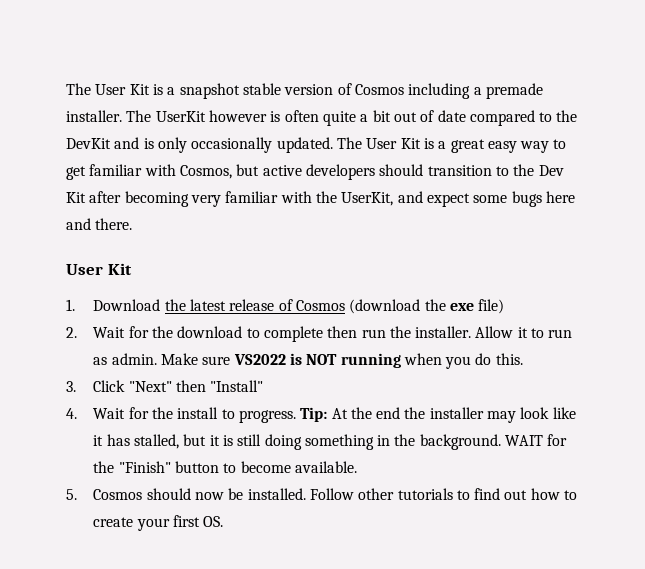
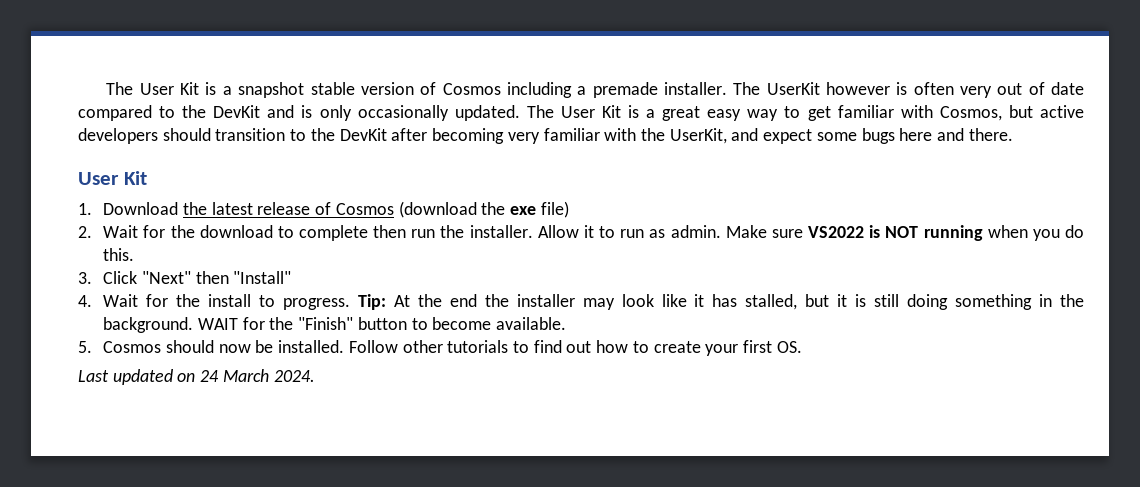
- The UserKit however is often quite a bit out of date compared to the DevKit and is only occasionally updated.
+ The UserKit however is often very out of date compared to the DevKit and is only occasionally updated.
- The User Kit is a great easy way to get familiar with Cosmos, but active developers should transition to the Dev Kit after becoming very familiar with the UserKit, and expect some bugs here and there.
+ The User Kit is a great easy way to get familiar with Cosmos, but active developers should transition to the DevKit after becoming very familiar with the UserKit, and expect some bugs here and there.
+ Last updated on 24 March 2024.

